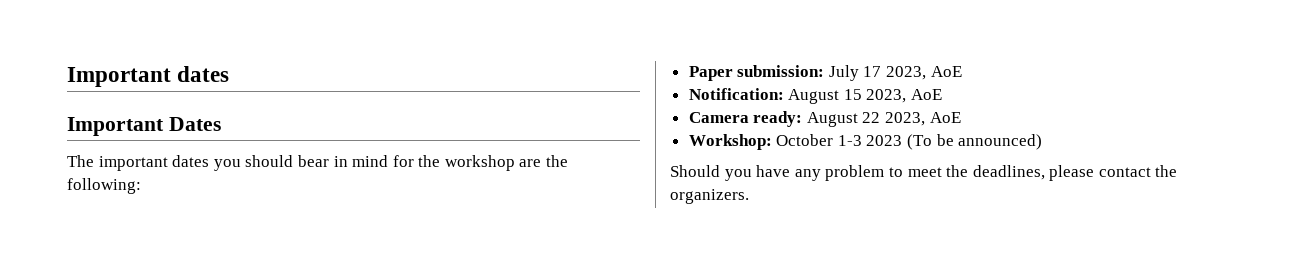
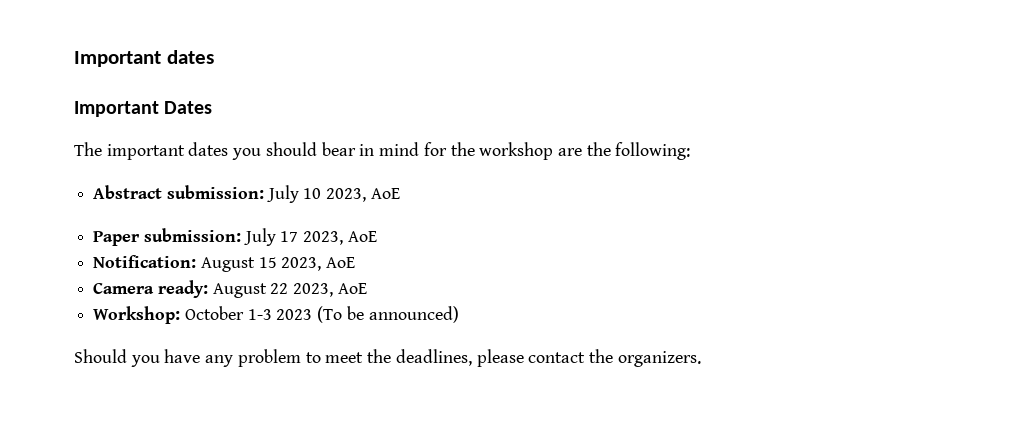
+ Abstract submission: July 10 2023, AoE

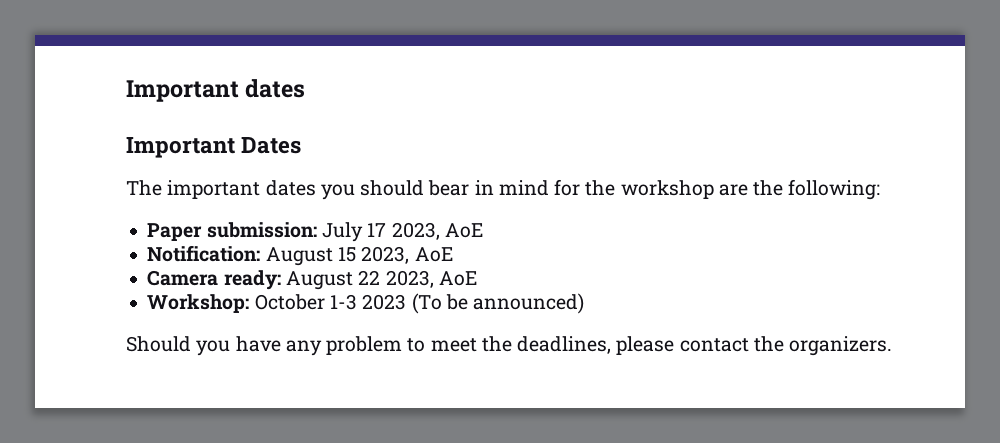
- Abstract submission: July 10 2023, AoE

